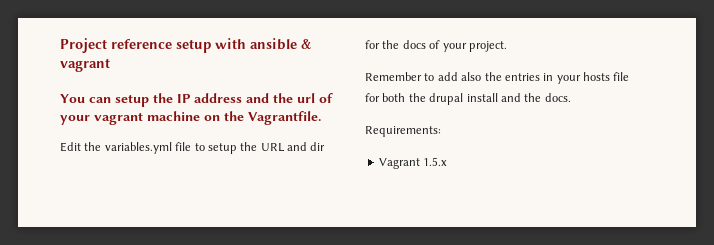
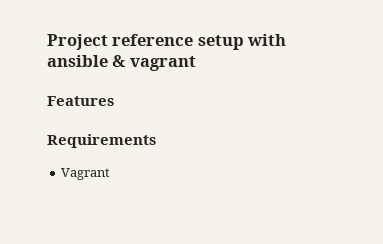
- You can setup the IP address and the url of your vagrant machine on the Vagrantfile.
- Edit the variables.yml file to setup the URL and dir for the docs of your project.
- Remember to add also the entries in your hosts file for both the drupal install and the docs.
- Requirements:
+ Features
+ Requirements
- Vagrant 1.5.x
+ Vagrant

